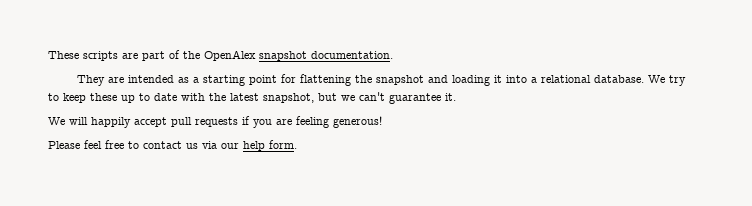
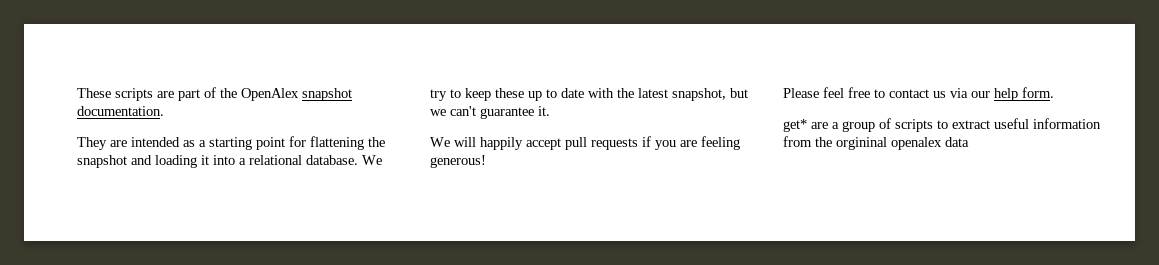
+ get* are a group of scripts to extract useful information from the orgininal openalex data

